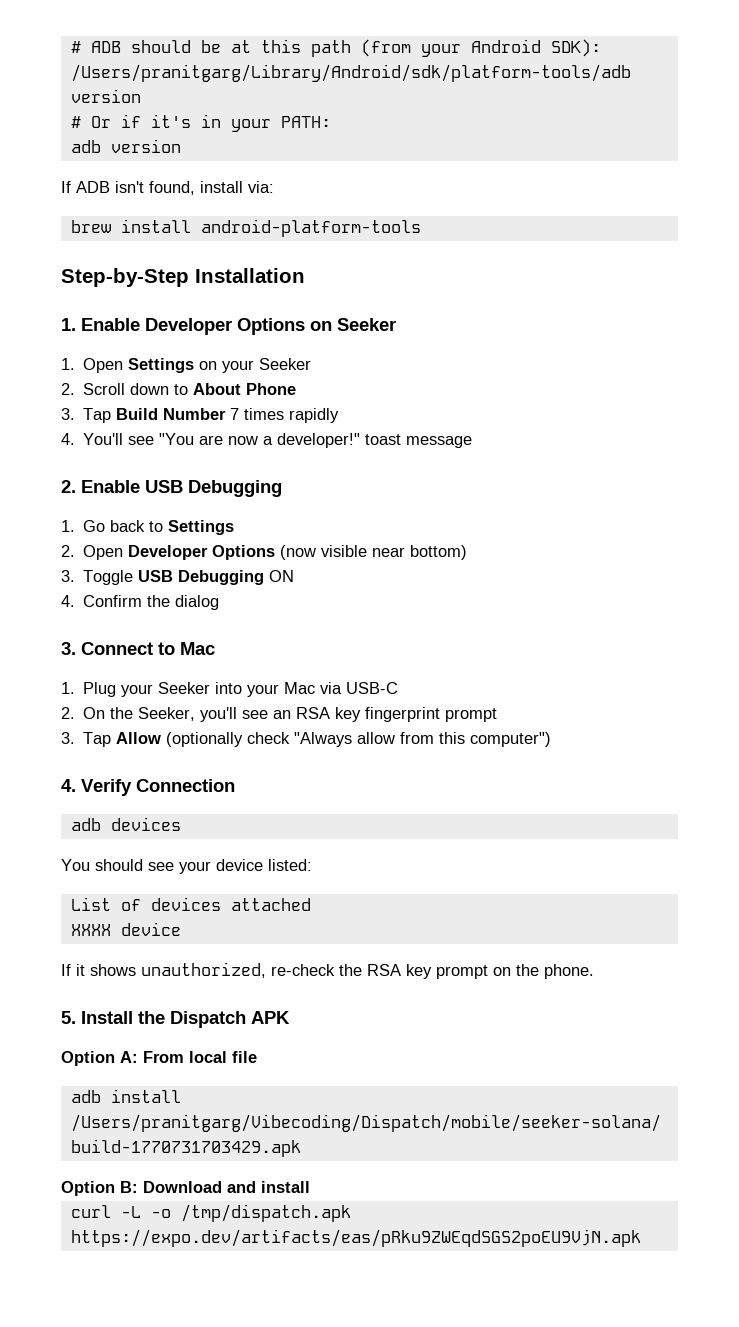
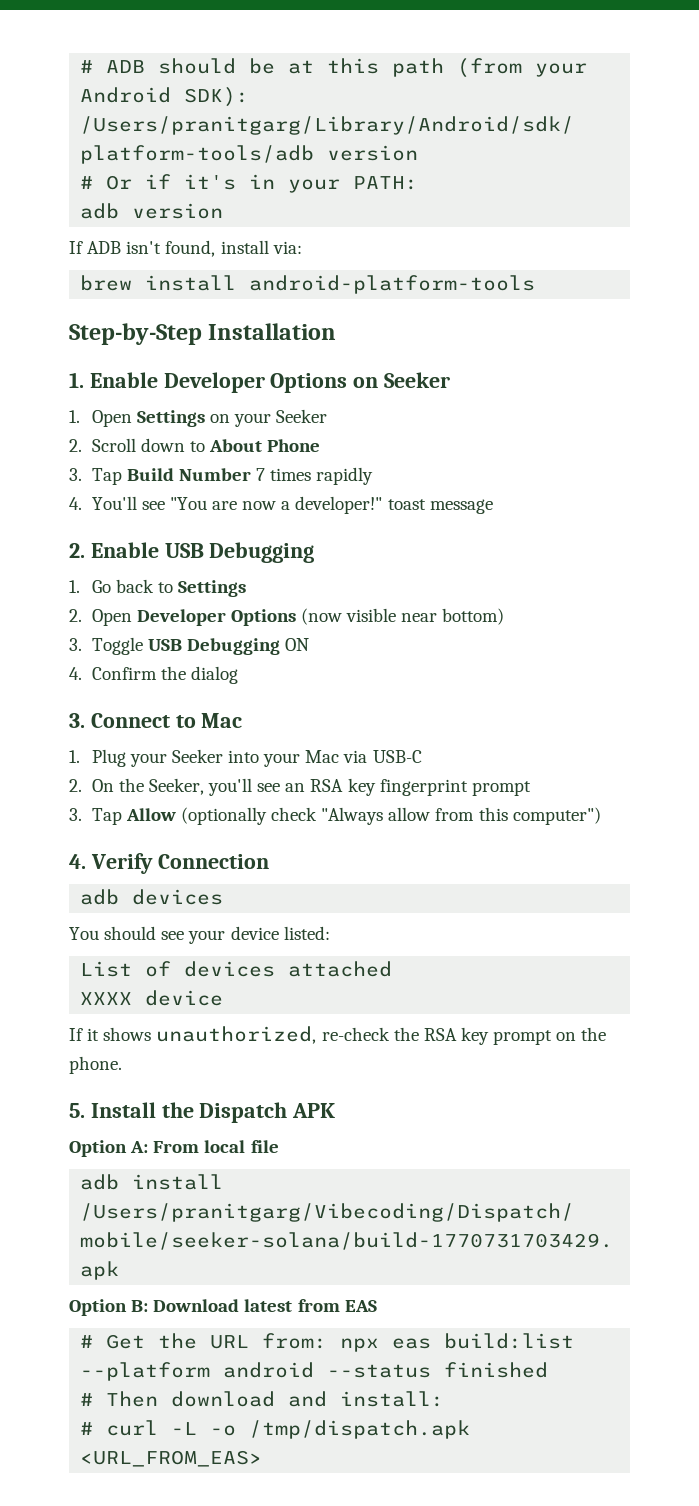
- Option B: Download and install
- curl -L -o /tmp/dispatch.apk https://expo.dev/artifacts/eas/pRku9ZWEqdSGS2poEU9VjN.apk
+ Option B: Download latest from EAS
+ # Get the URL from: npx eas build:list --platform android --status finished
+ # Then download and install:
+ # curl -L -o /tmp/dispatch.apk <URL_FROM_EAS>

